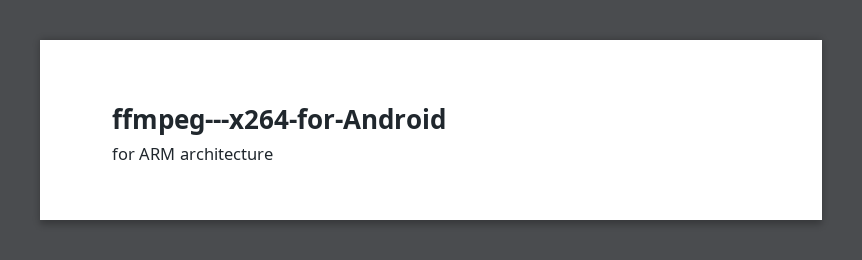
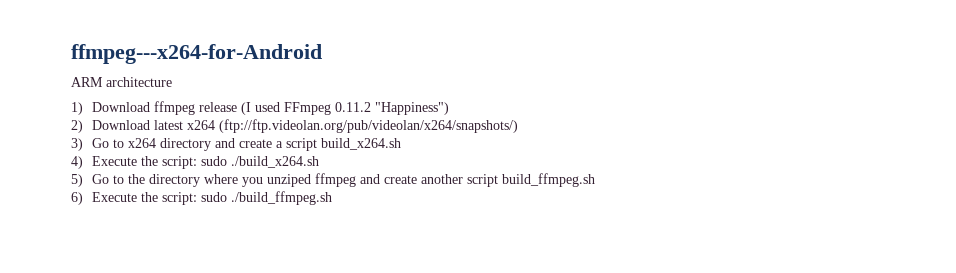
- for ARM architecture
+ ARM architecture
+ 1) Download ffmpeg release (I used FFmpeg 0.11.2 "Happiness")
+ 2) Download latest x264 (ftp://ftp.videolan.org/pub/videolan/x264/snapshots/)
+ 3) Go to x264 directory and create a script build_x264.sh
+ 4) Execute the script: sudo ./build_x264.sh
+ 5) Go to the directory where you unziped ffmpeg and create another script build_ffmpeg.sh
+ 6) Execute the script: sudo ./build_ffmpeg.sh

